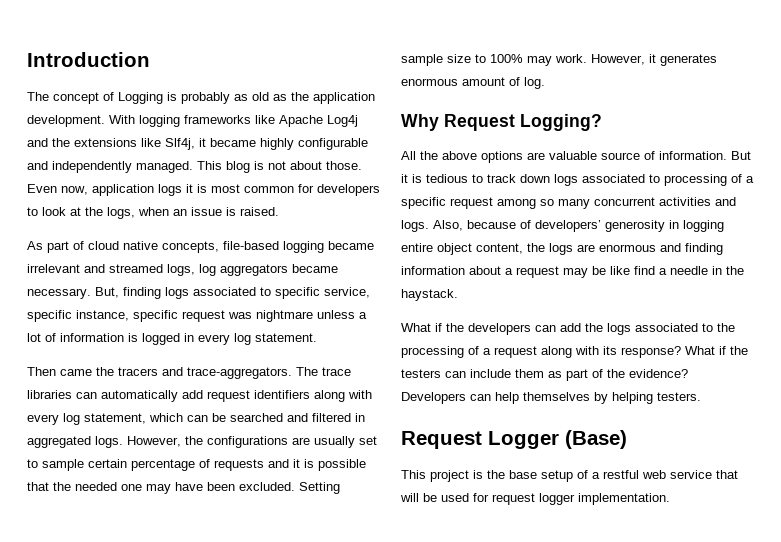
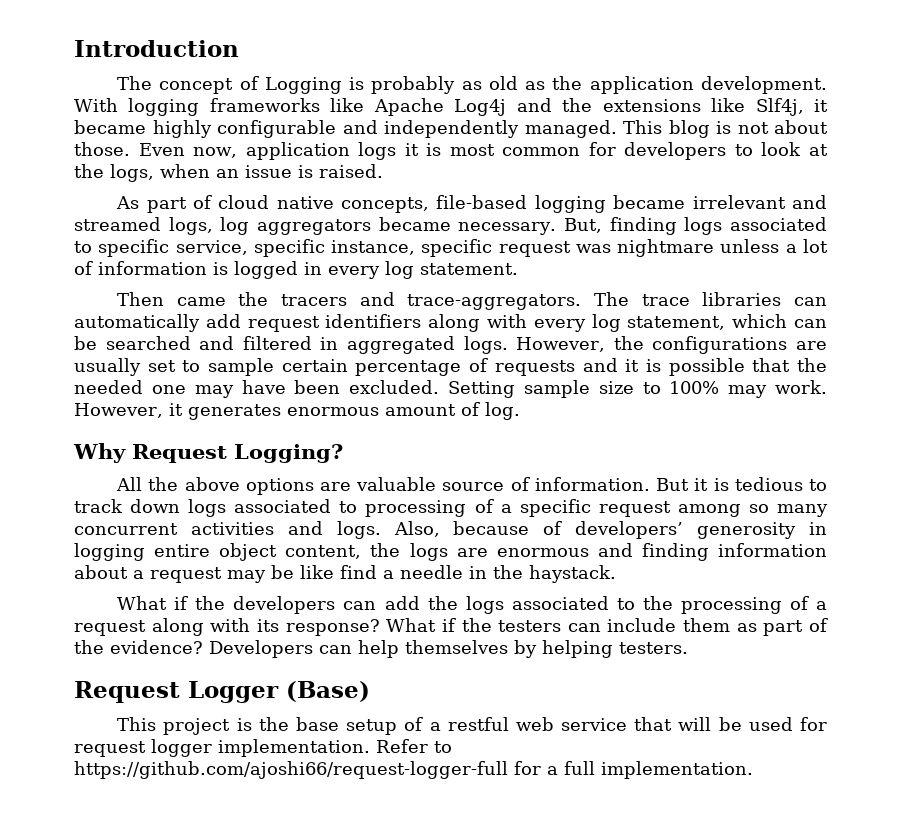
+ Refer to https://github.com/ajoshi66/request-logger-full for a full implementation.

